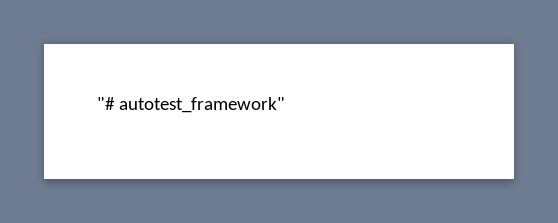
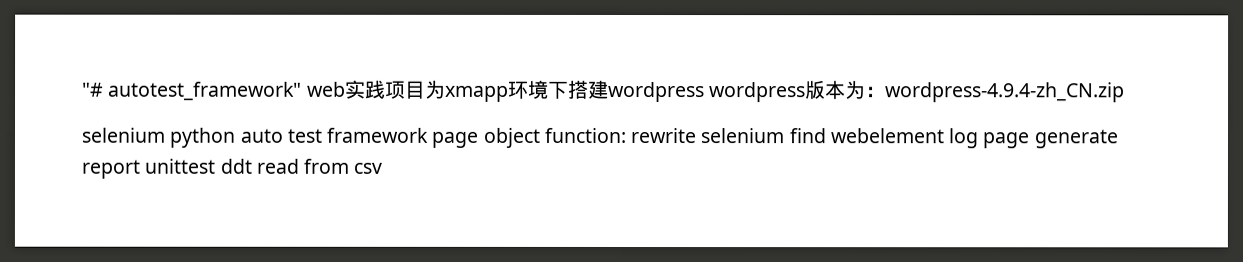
- "# autotest_framework"
+ "# autotest_framework" web实践项目为xmapp环境下搭建wordpress wordpress版本为：wordpress-4.9.4-zh_CN.zip
+ selenium python auto test framework page object function: rewrite selenium find webelement log page generate report unittest ddt read from csv

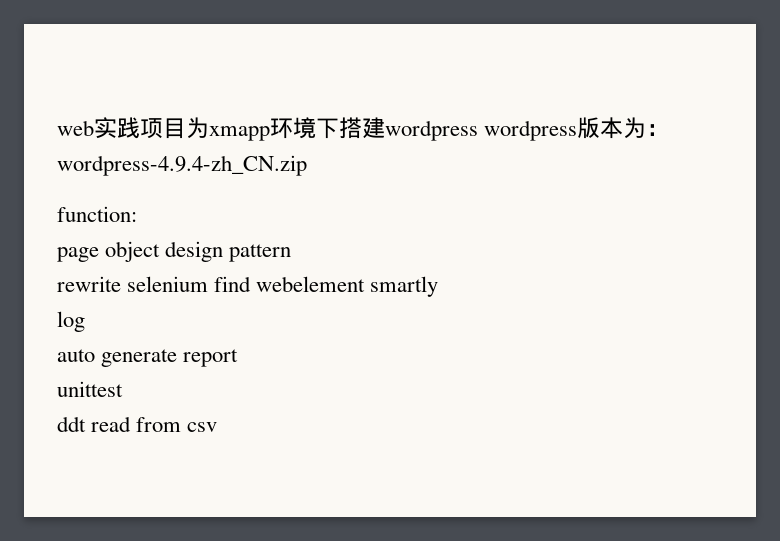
- "# autotest_framework" web实践项目为xmapp环境下搭建wordpress wordpress版本为：wordpress-4.9.4-zh_CN.zip
+ web实践项目为xmapp环境下搭建wordpress wordpress版本为：wordpress-4.9.4-zh_CN.zip
- selenium python auto test framework page object function: rewrite selenium find webelement log page generate report unittest ddt read from csv
+ function:
+ page object design pattern
+ rewrite selenium find webelement smartly
+ log
+ auto generate report
+ unittest
+ ddt read from csv

